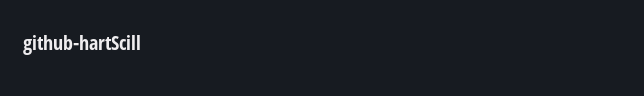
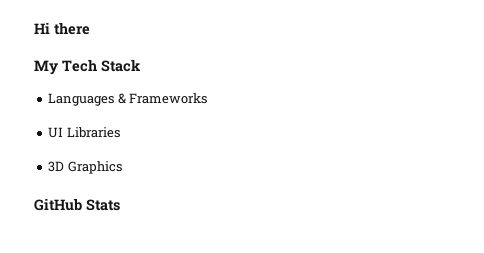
- github-hartScill
+ Hi there
+ My Tech Stack
+ Languages & Frameworks
+ UI Libraries
+ 3D Graphics
+ GitHub Stats

